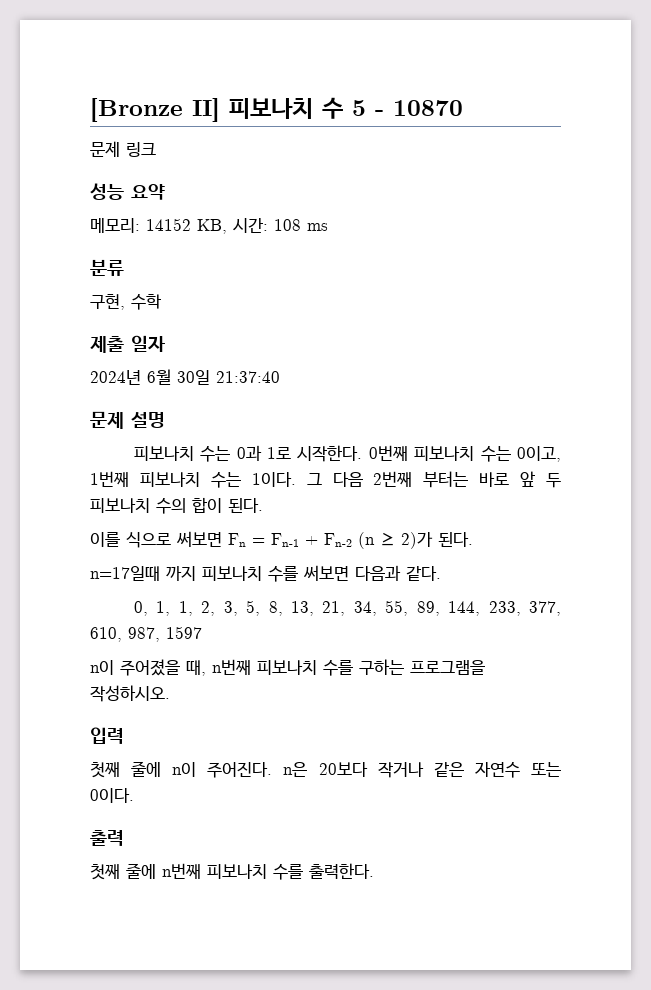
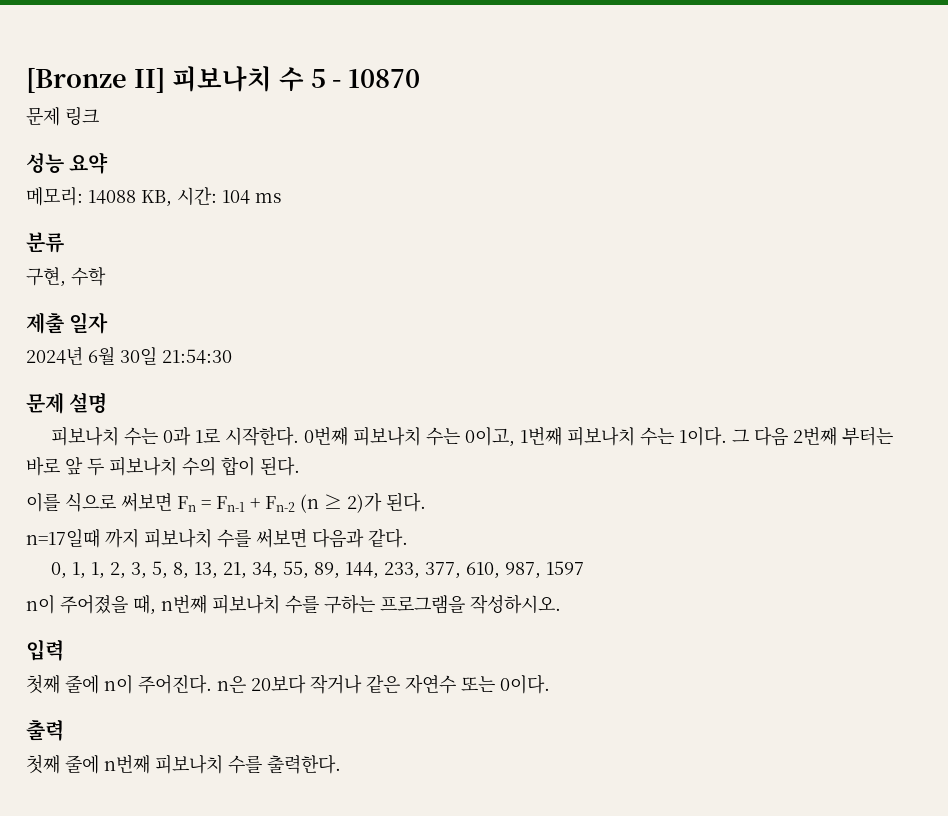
- 메모리: 14152 KB, 시간: 108 ms
+ 메모리: 14088 KB, 시간: 104 ms
- 2024년 6월 30일 21:37:40
+ 2024년 6월 30일 21:54:30

